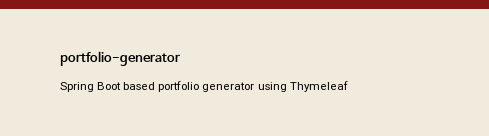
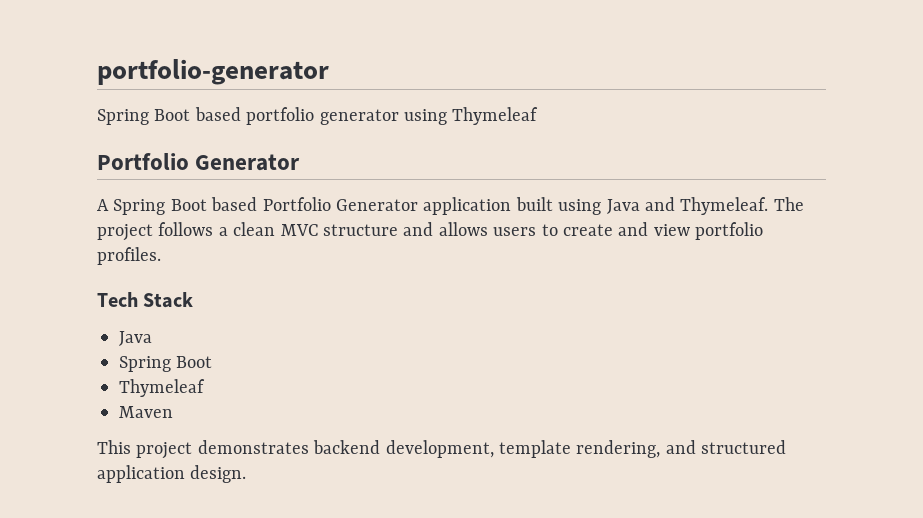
  Spring Boot based portfolio generator using Thymeleaf
+ Portfolio Generator
+ A Spring Boot based Portfolio Generator application built using Java and Thymeleaf. The project follows a clean MVC structure and allows users to create and view portfolio profiles.
+ Tech Stack
+ Java
+ Spring Boot
+ Thymeleaf
+ Maven
+ This project demonstrates backend development, template rendering, and structured application design.

